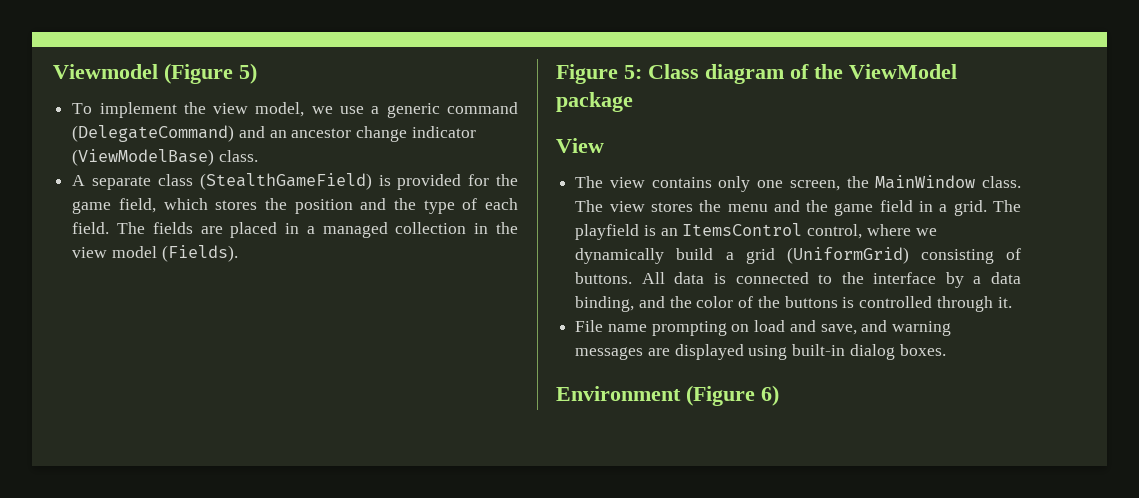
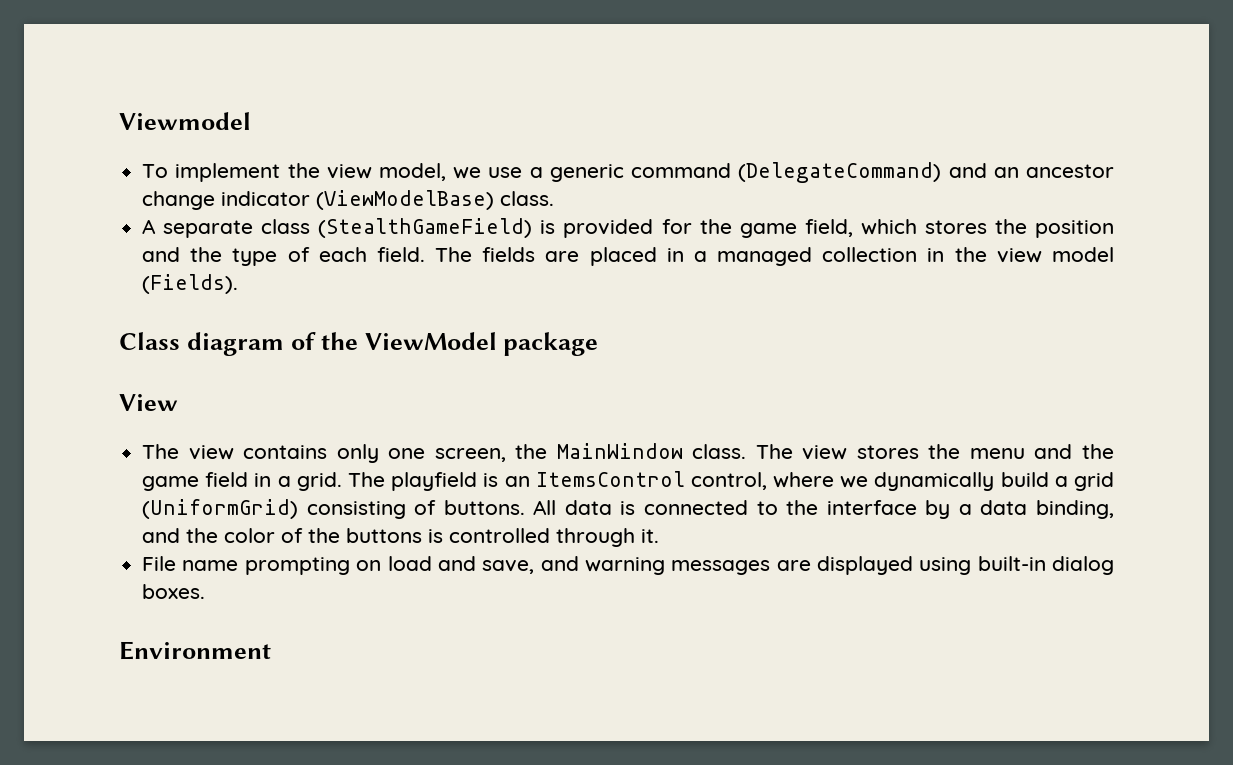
- Viewmodel (Figure 5)
+ Viewmodel
- Figure 5: Class diagram of the ViewModel package
+ Class diagram of the ViewModel package
- Environment (Figure 6)
+ Environment

